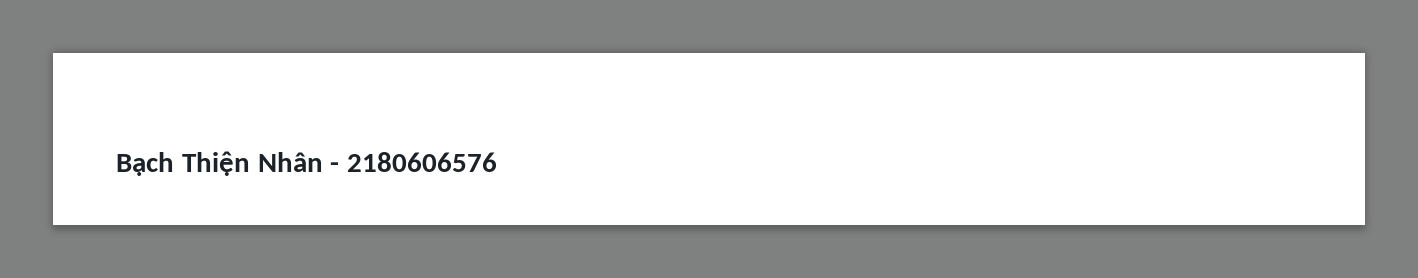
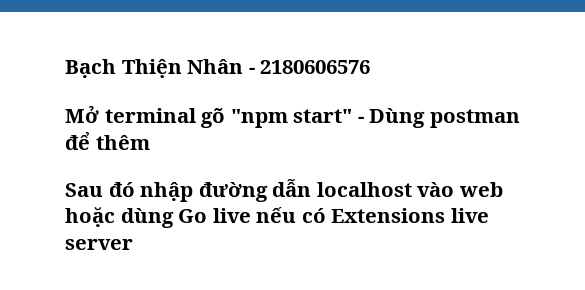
+ Mở terminal gõ "npm start" - Dùng postman để thêm
+ Sau đó nhập đường dẫn localhost vào web hoặc dùng Go live nếu có Extensions live server

